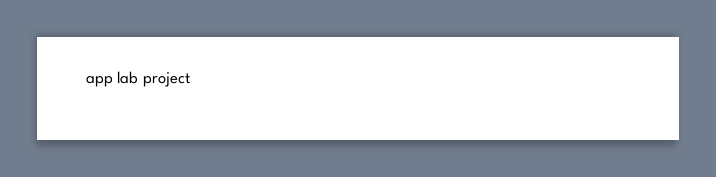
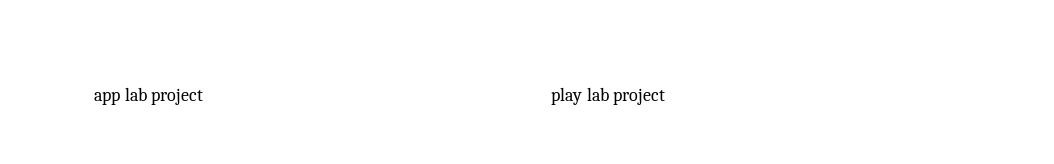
+ play lab project

